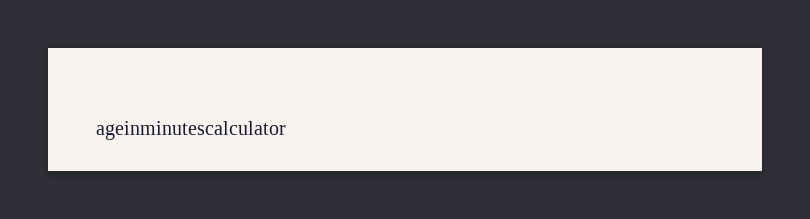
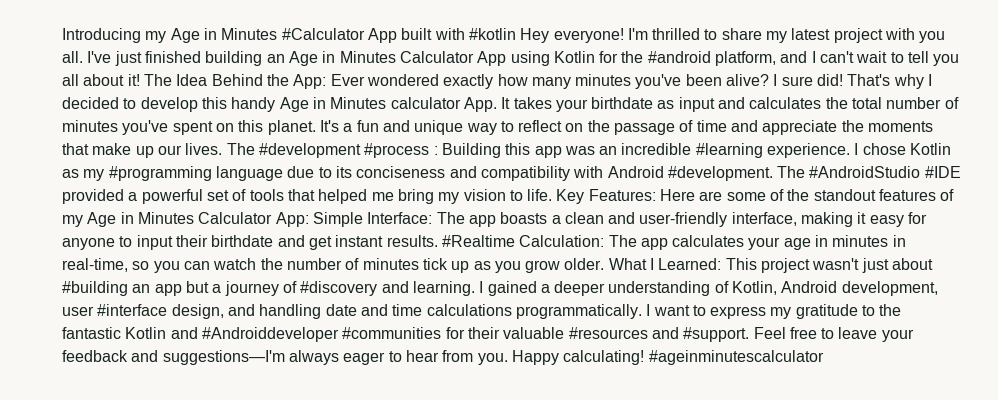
- ageinminutescalculator
+ Introducing my Age in Minutes #Calculator App built with #kotlin Hey everyone! I'm thrilled to share my latest project with you all. I've just finished building an Age in Minutes Calculator App using Kotlin for the #android platform, and I can't wait to tell you all about it! The Idea Behind the App: Ever wondered exactly how many minutes you've been alive? I sure did! That's why I decided to develop this handy Age in Minutes calculator App. It takes your birthdate as input and calculates the total number of minutes you've spent on this planet. It's a fun and unique way to reflect on the passage of time and appreciate the moments that make up our lives. The #development #process : Building this app was an incredible #learning experience. I chose Kotlin as my #programming language due to its conciseness and compatibility with Android #development. The #AndroidStudio #IDE provided a powerful set of tools that helped me bring my vision to life. Key Features: Here are some of the standout features of my Age in Minutes Calculator App: Simple Interface: The app boasts a clean and user-friendly interface, making it easy for anyone to input their birthdate and get instant results. #Realtime Calculation: The app calculates your age in minutes in real-time, so you can watch the number of minutes tick up as you grow older. What I Learned: This project wasn't just about #building an app but a journey of #discovery and learning. I gained a deeper understanding of Kotlin, Android development, user #interface design, and handling date and time calculations programmatically. I want to express my gratitude to the fantastic Kotlin and #Androiddeveloper #communities for their valuable #resources and #support. Feel free to leave your feedback and suggestions—I'm always eager to hear from you. Happy calculating! #ageinminutescalculator

